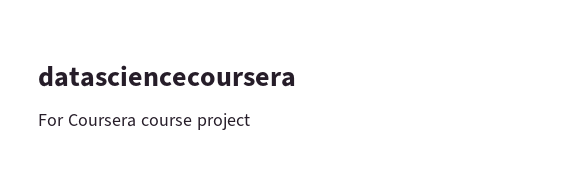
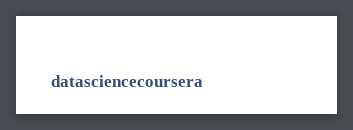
- For Coursera course project

